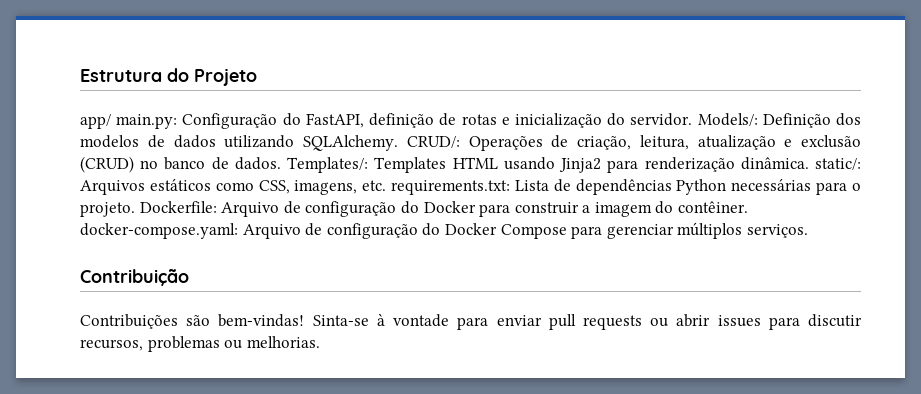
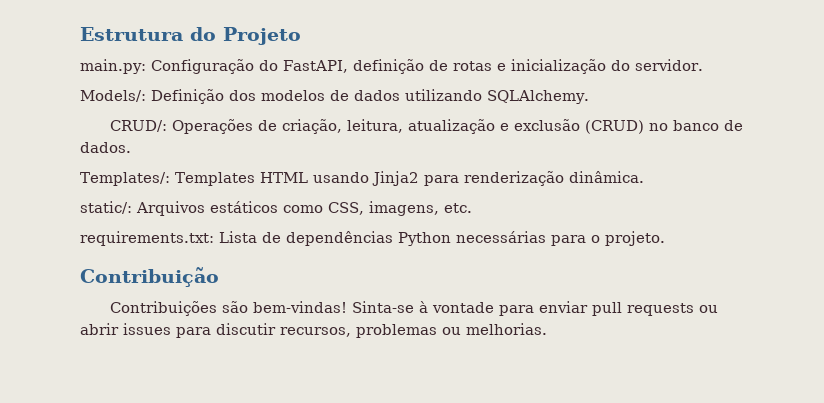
- app/ main.py: Configuração do FastAPI, definição de rotas e inicialização do servidor. Models/: Definição dos modelos de dados utilizando SQLAlchemy. CRUD/: Operações de criação, leitura, atualização e exclusão (CRUD) no banco de dados. Templates/: Templates HTML usando Jinja2 para renderização dinâmica. static/: Arquivos estáticos como CSS, imagens, etc. requirements.txt: Lista de dependências Python necessárias para o projeto. Dockerfile: Arquivo de configuração do Docker para construir a imagem do contêiner. docker-compose.yaml: Arquivo de configuração do Docker Compose para gerenciar múltiplos serviços.
+ main.py: Configuração do FastAPI, definição de rotas e inicialização do servidor.
+ Models/: Definição dos modelos de dados utilizando SQLAlchemy.
+ CRUD/: Operações de criação, leitura, atualização e exclusão (CRUD) no banco de dados.
+ Templates/: Templates HTML usando Jinja2 para renderização dinâmica.
+ static/: Arquivos estáticos como CSS, imagens, etc.
+ requirements.txt: Lista de dependências Python necessárias para o projeto.

